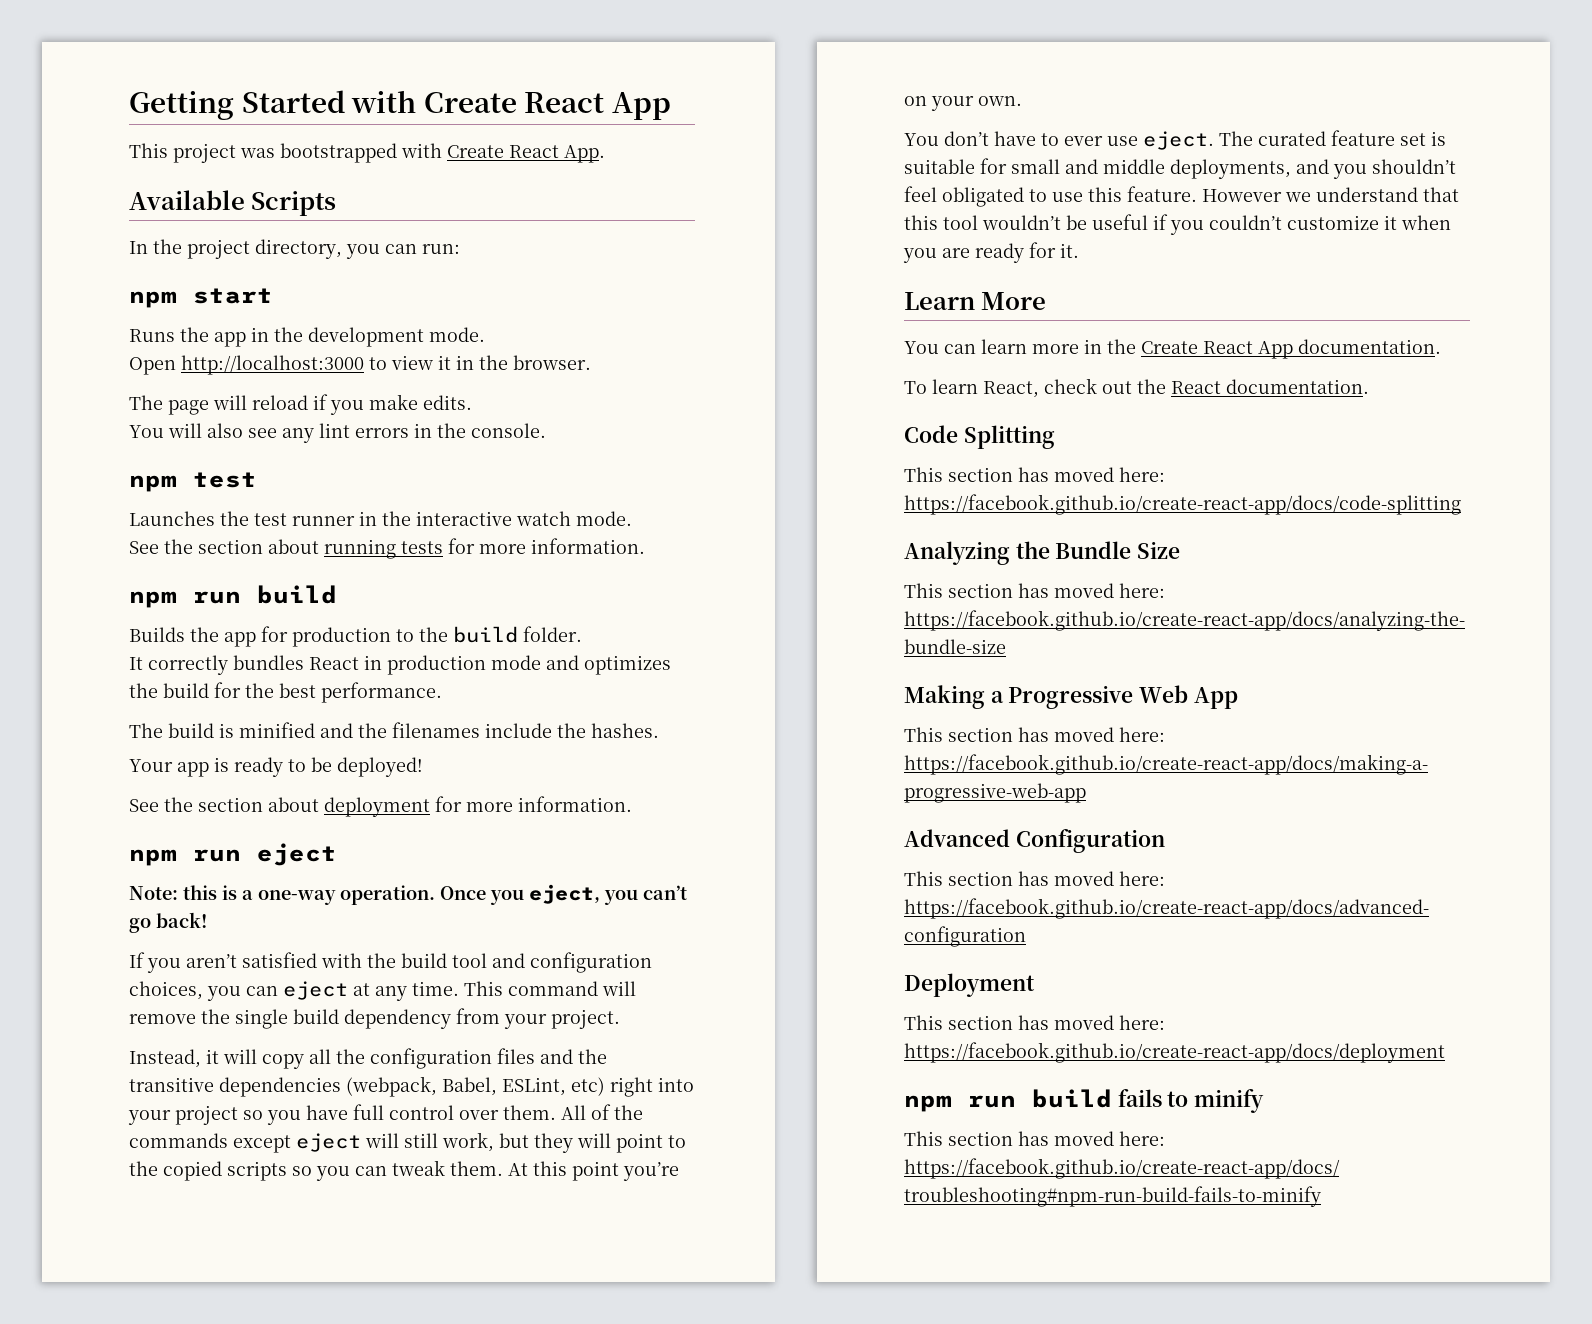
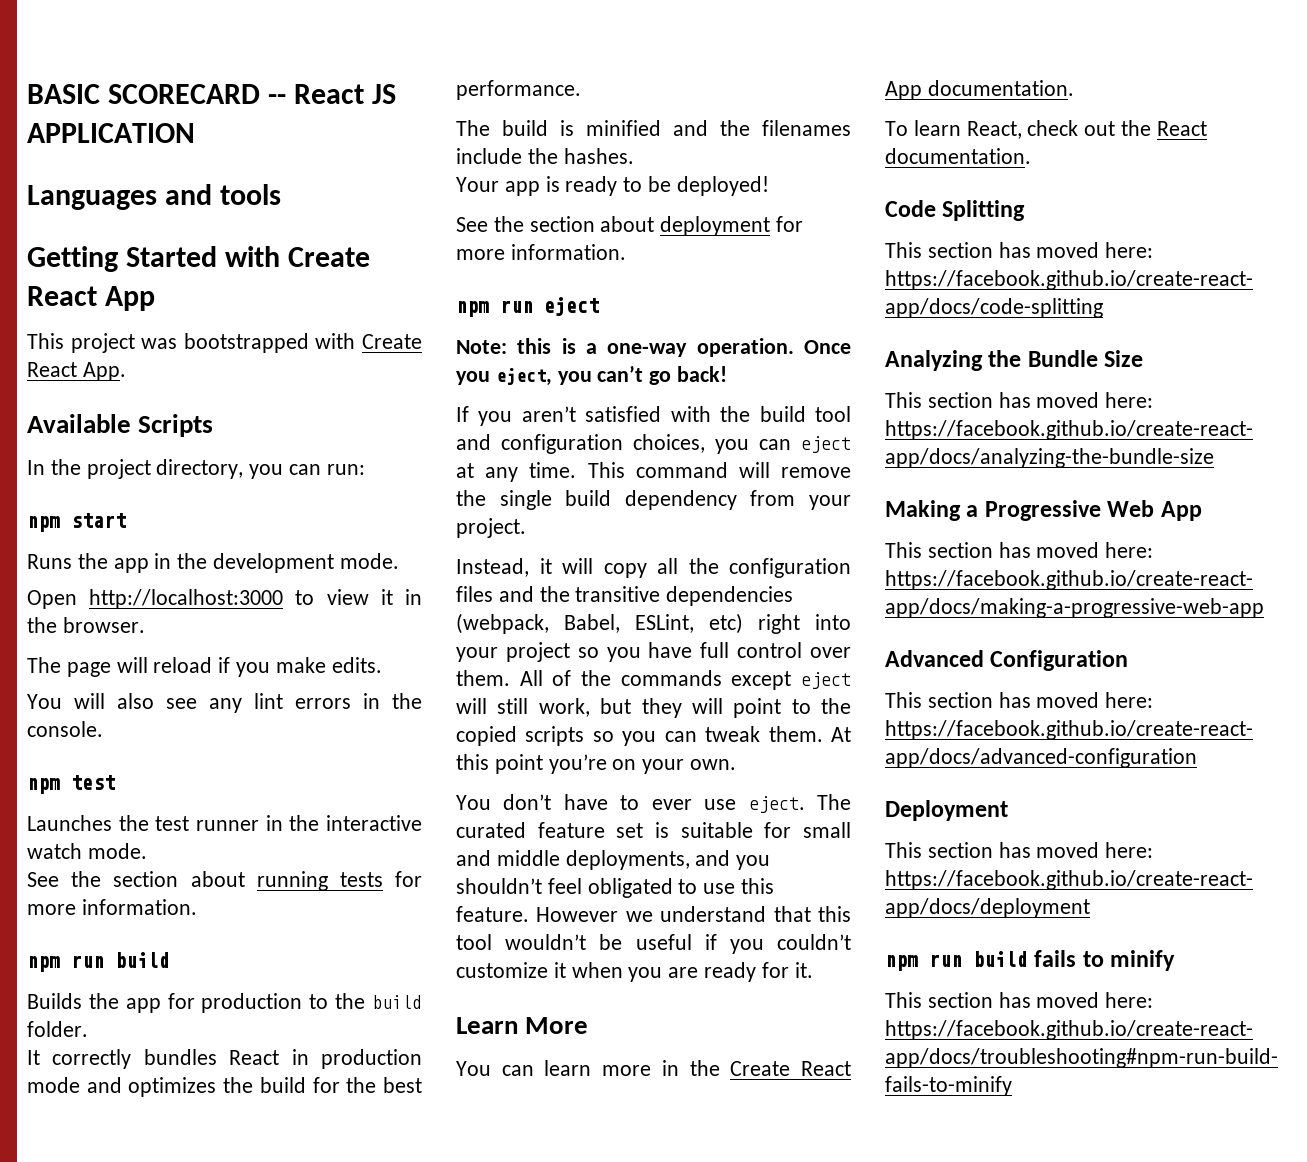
+ BASIC SCORECARD -- React JS APPLICATION
+ Languages and tools

